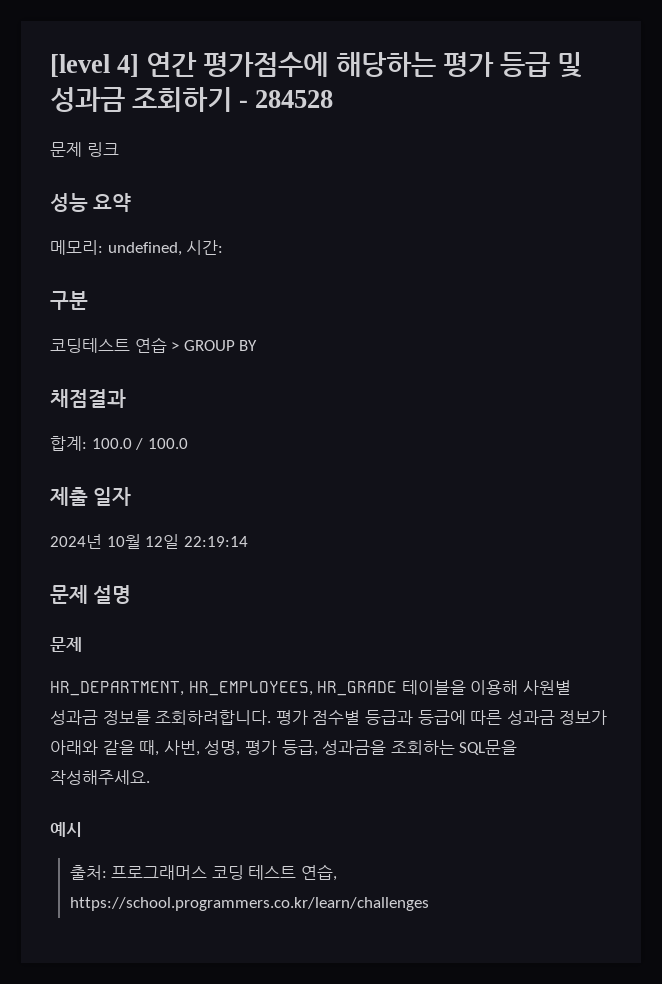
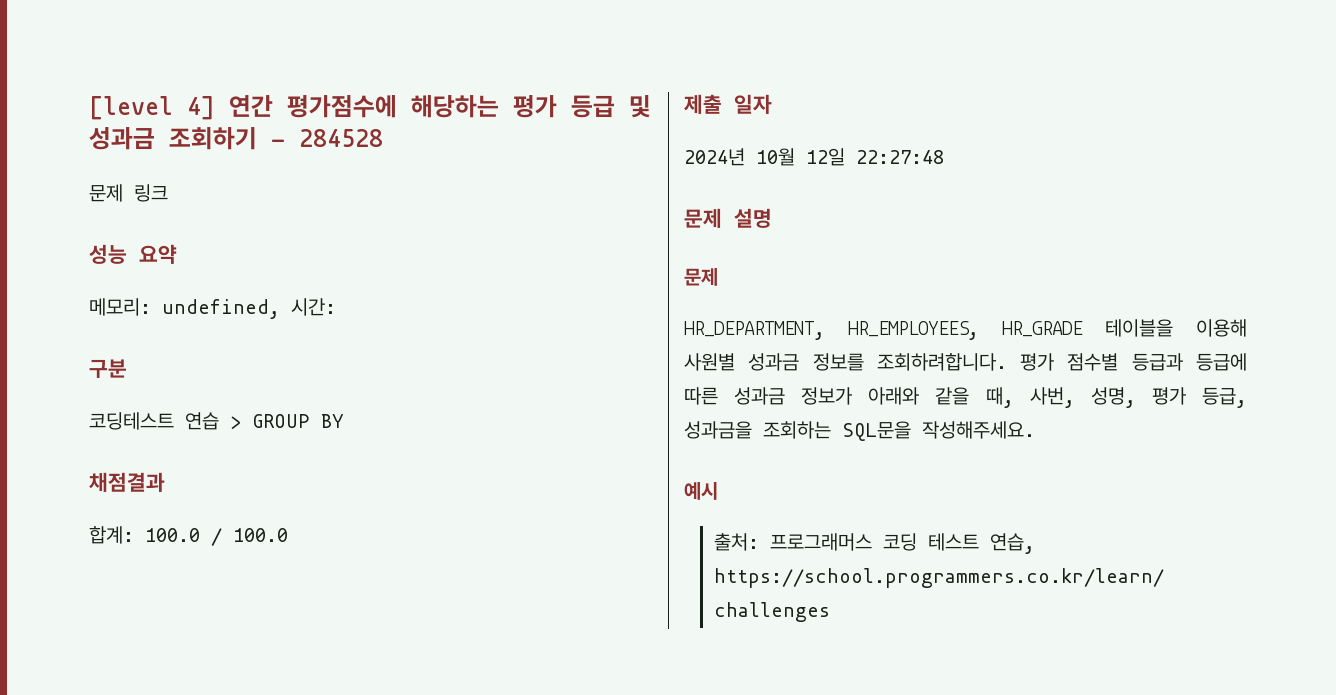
- 2024년 10월 12일 22:19:14
+ 2024년 10월 12일 22:27:48

